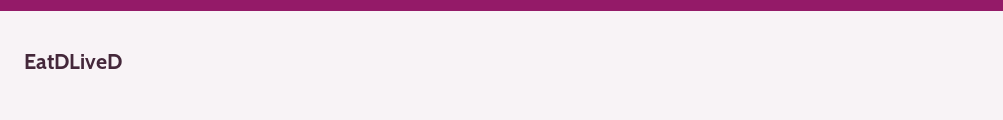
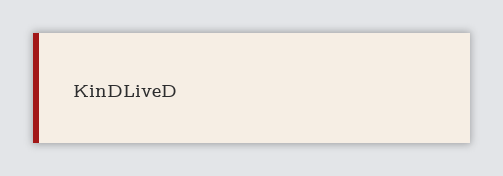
- EatDLiveD
+ KinDLiveD

